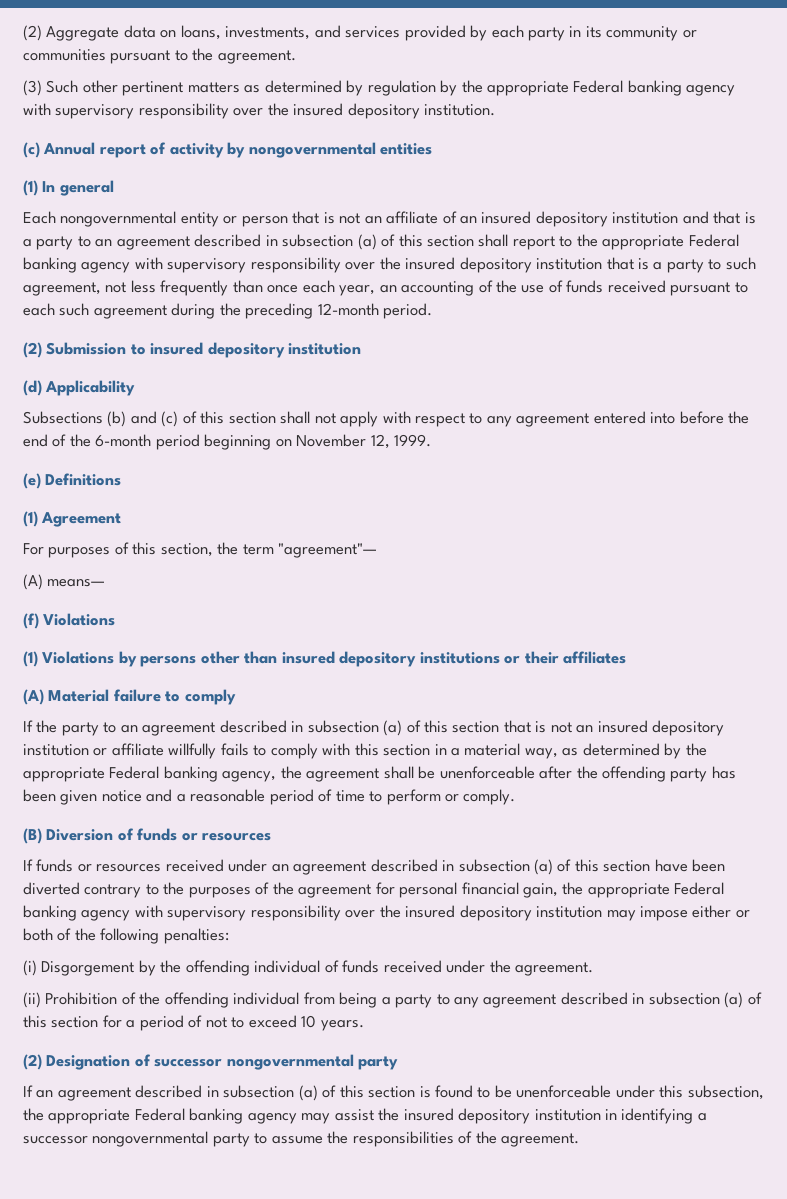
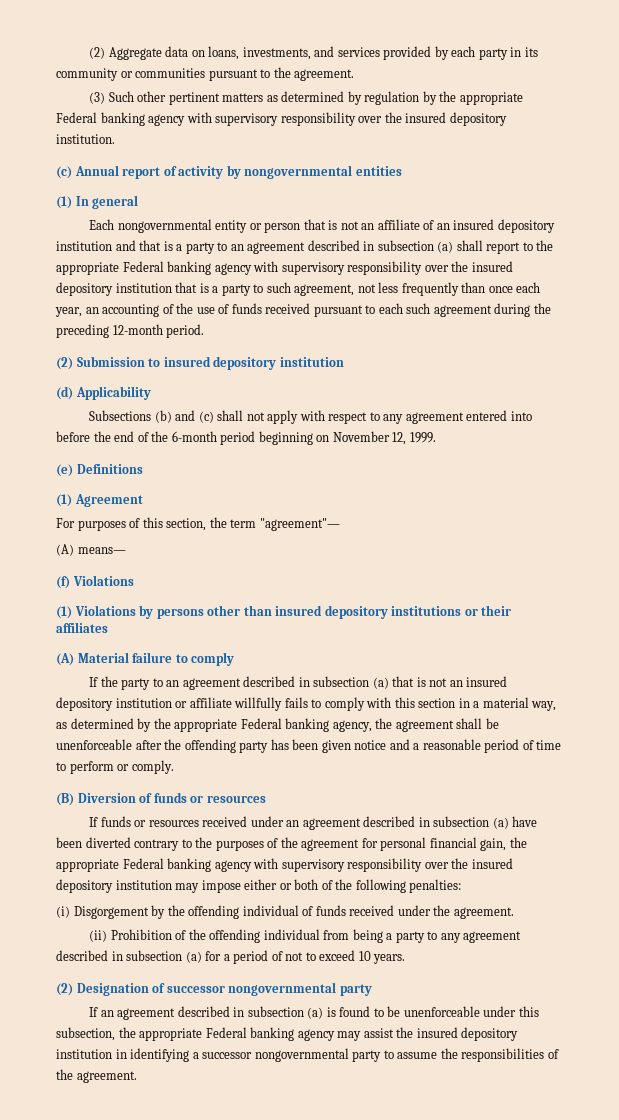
- Each nongovernmental entity or person that is not an affiliate of an insured depository institution and that is a party to an agreement described in subsection (a) of this section shall report to the appropriate Federal banking agency with supervisory responsibility over the insured depository institution that is a party to such agreement, not less frequently than once each year, an accounting of the use of funds received pursuant to each such agreement during the preceding 12-month period.
+ Each nongovernmental entity or person that is not an affiliate of an insured depository institution and that is a party to an agreement described in subsection (a) shall report to the appropriate Federal banking agency with supervisory responsibility over the insured depository institution that is a party to such agreement, not less frequently than once each year, an accounting of the use of funds received pursuant to each such agreement during the preceding 12-month period.
- Subsections (b) and (c) of this section shall not apply with respect to any agreement entered into before the end of the 6-month period beginning on November 12, 1999.
+ Subsections (b) and (c) shall not apply with respect to any agreement entered into before the end of the 6-month period beginning on November 12, 1999.
- If the party to an agreement described in subsection (a) of this section that is not an insured depository institution or affiliate willfully fails to comply with this section in a material way, as determined by the appropriate Federal banking agency, the agreement shall be unenforceable after the offending party has been given notice and a reasonable period of time to perform or comply.
+ If the party to an agreement described in subsection (a) that is not an insured depository institution or affiliate willfully fails to comply with this section in a material way, as determined by the appropriate Federal banking agency, the agreement shall be unenforceable after the offending party has been given notice and a reasonable period of time to perform or comply.
- If funds or resources received under an agreement described in subsection (a) of this section have been diverted contrary to the purposes of the agreement for personal financial gain, the appropriate Federal banking agency with supervisory responsibility over the insured depository institution may impose either or both of the following penalties:
+ If funds or resources received under an agreement described in subsection (a) have been diverted contrary to the purposes of the agreement for personal financial gain, the appropriate Federal banking agency with supervisory responsibility over the insured depository institution may impose either or both of the following penalties:
- (ii) Prohibition of the offending individual from being a party to any agreement described in subsection (a) of this section for a period of not to exceed 10 years.
+ (ii) Prohibition of the offending individual from being a party to any agreement described in subsection (a) for a period of not to exceed 10 years.
- If an agreement described in subsection (a) of this section is found to be unenforceable under this subsection, the appropriate Federal banking agency may assist the insured depository institution in identifying a successor nongovernmental party to assume the responsibilities of the agreement.
+ If an agreement described in subsection (a) is found to be unenforceable under this subsection, the appropriate Federal banking agency may assist the insured depository institution in identifying a successor nongovernmental party to assume the responsibilities of the agreement.

